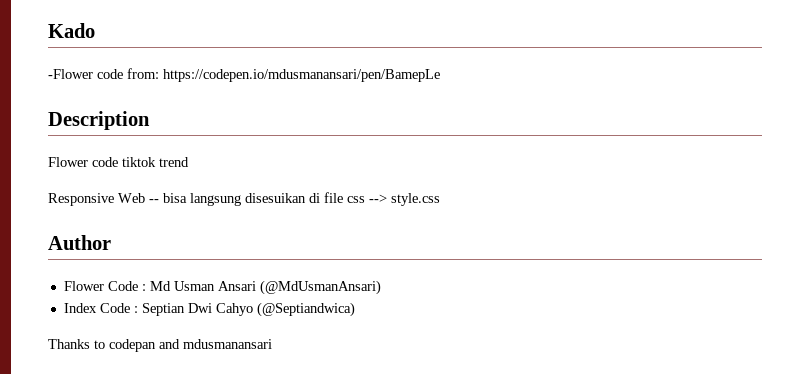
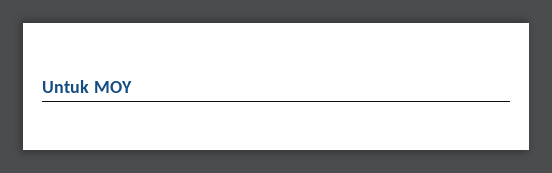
- Kado
- -Flower code from: https://codepen.io/mdusmanansari/pen/BamepLe
- Description
- Flower code tiktok trend
- Responsive Web -- bisa langsung disesuikan di file css --> style.css
- Author
- Flower Code : Md Usman Ansari (@MdUsmanAnsari)
- Index Code : Septian Dwi Cahyo (@Septiandwica)
- Thanks to codepan and mdusmanansari
+ Untuk MOY

